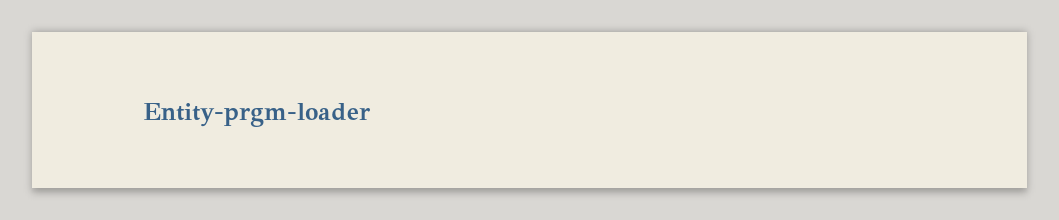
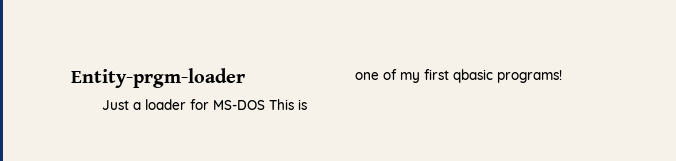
+ Just a loader for MS-DOS This is one of my first qbasic programs!

